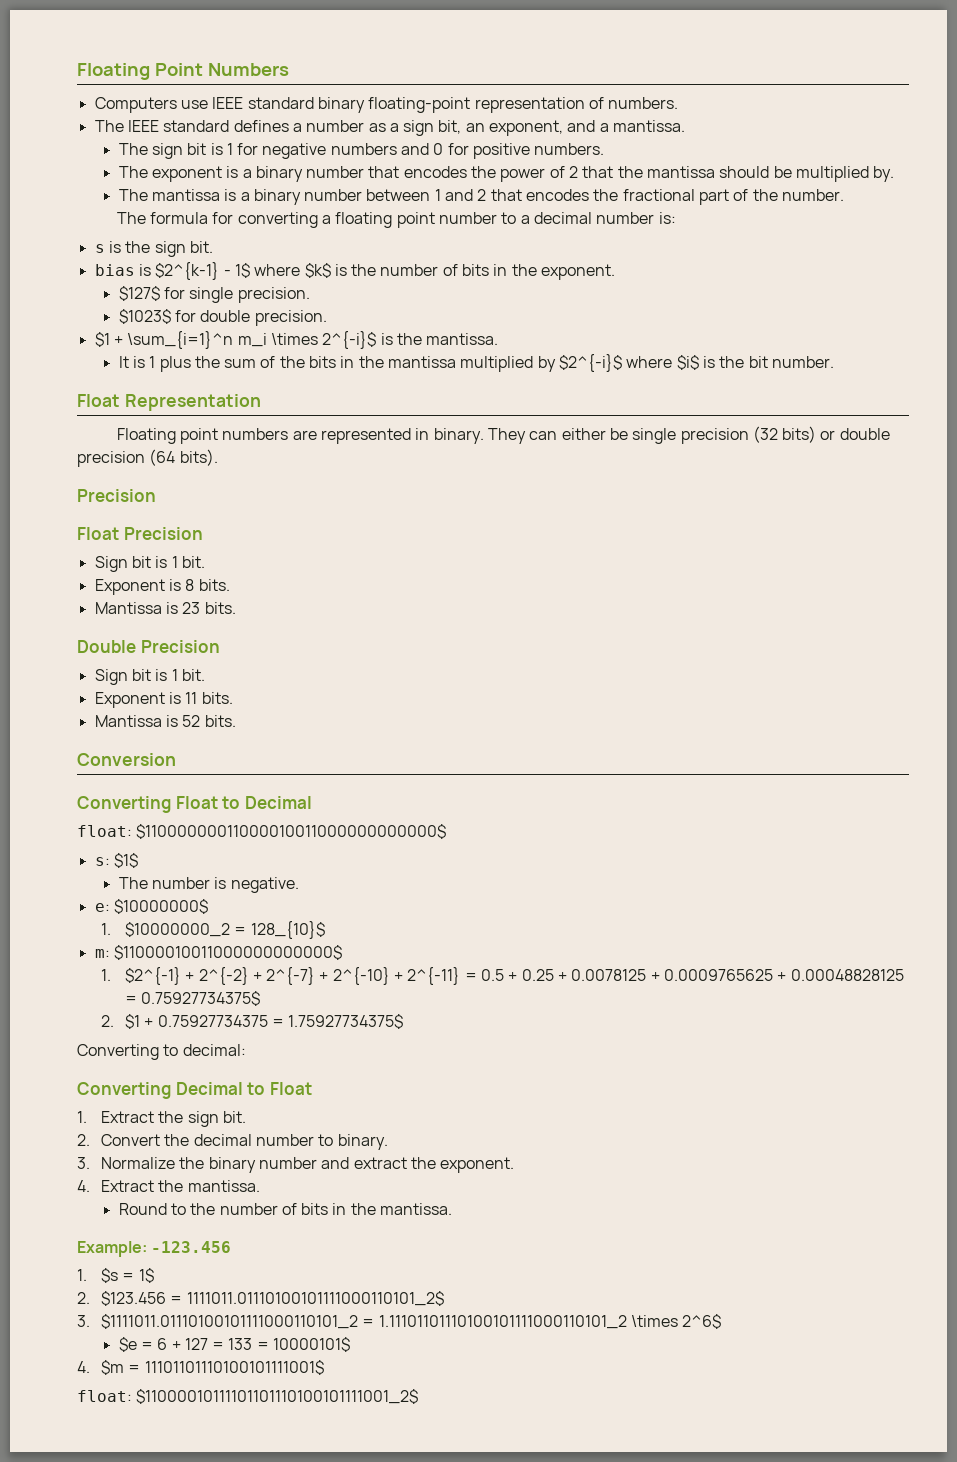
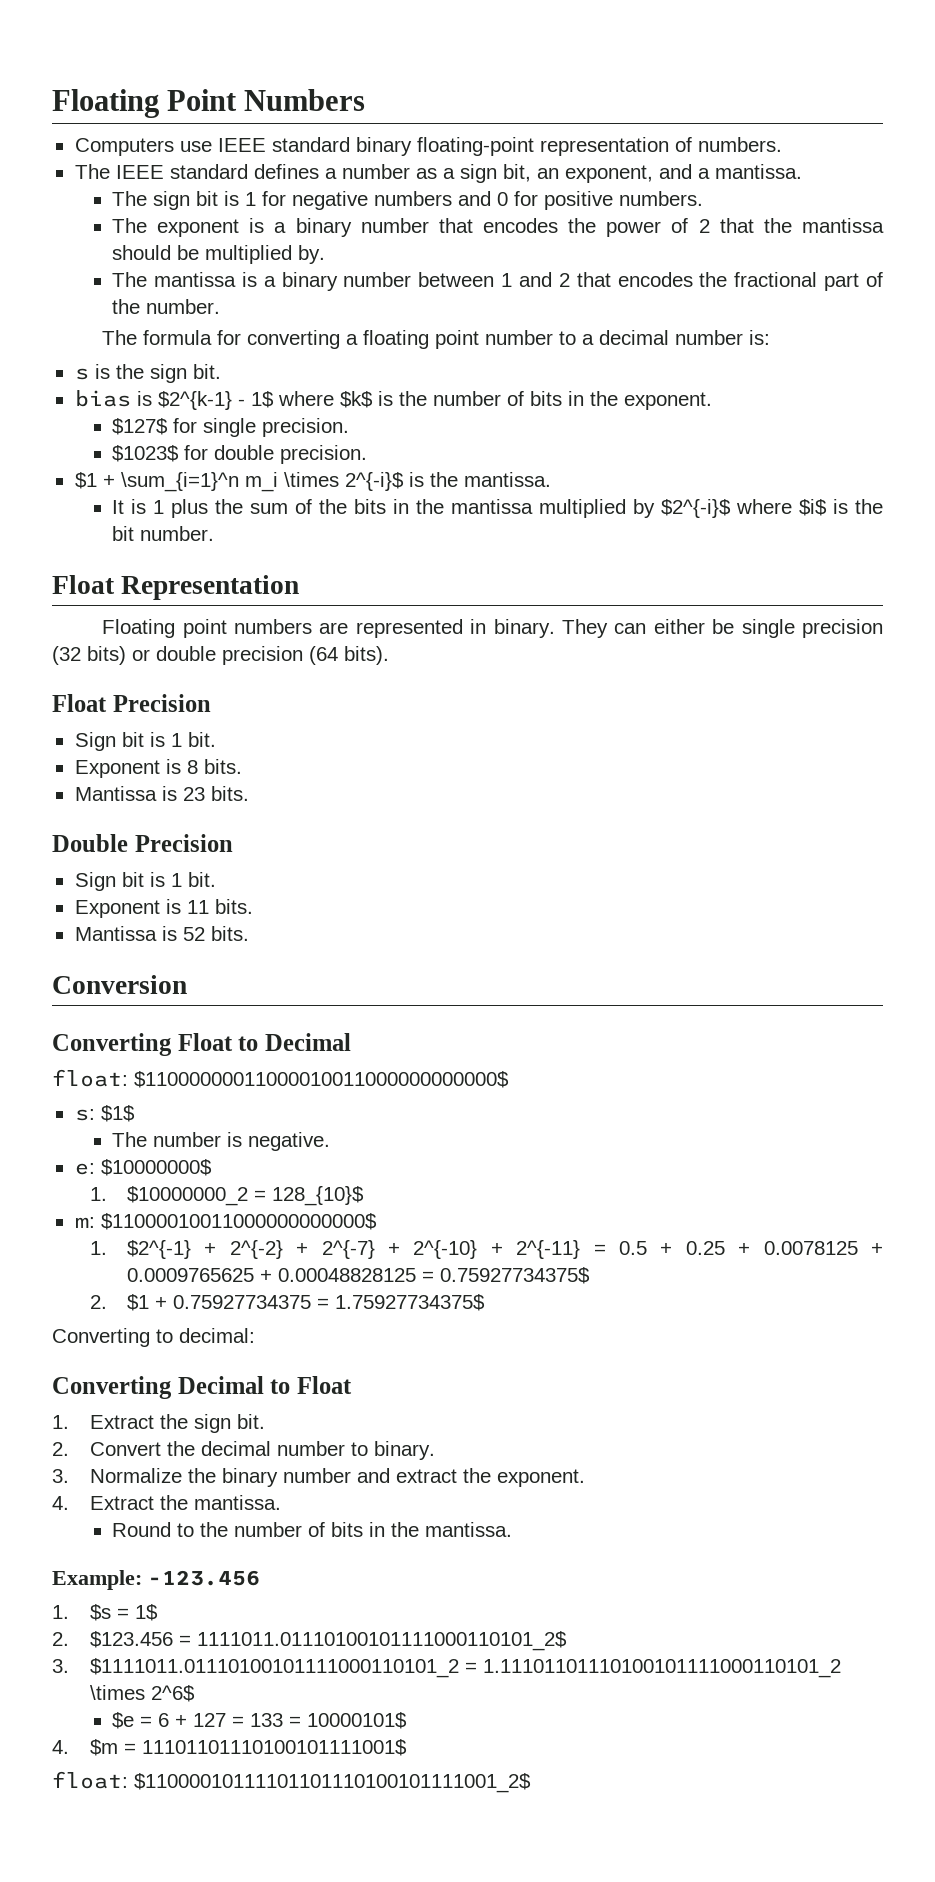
  They can either be single precision (32 bits) or double precision (64 bits).
- Precision

